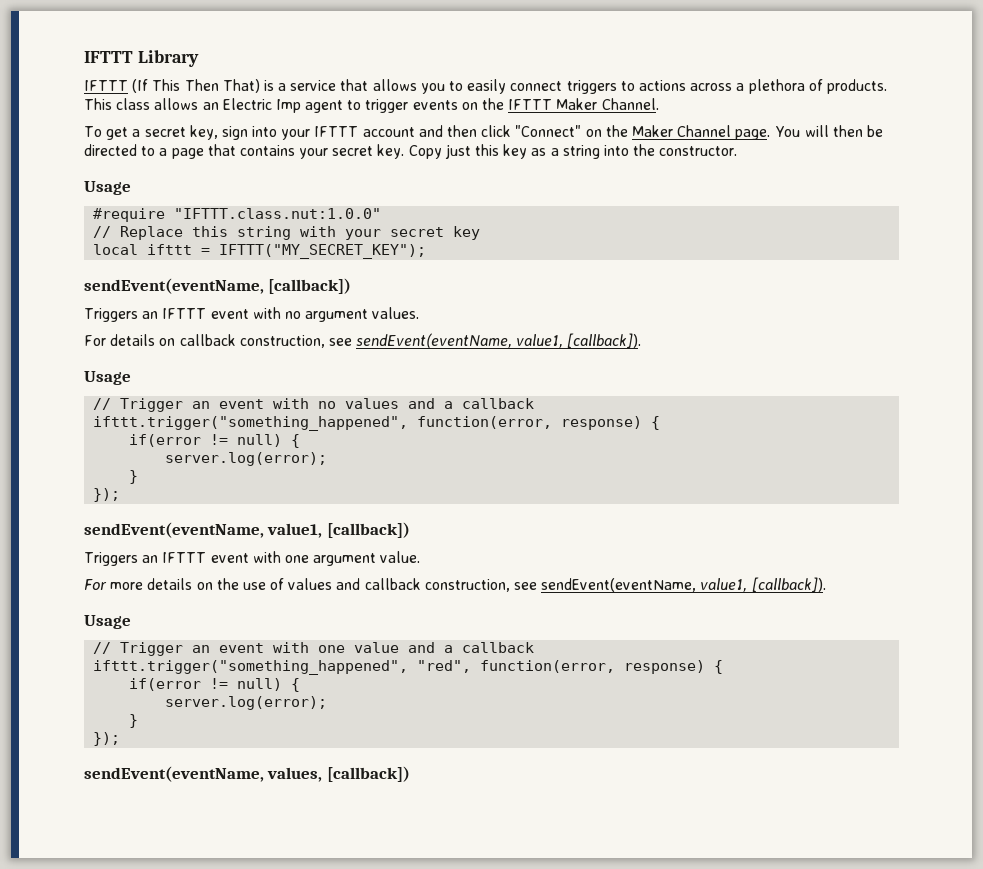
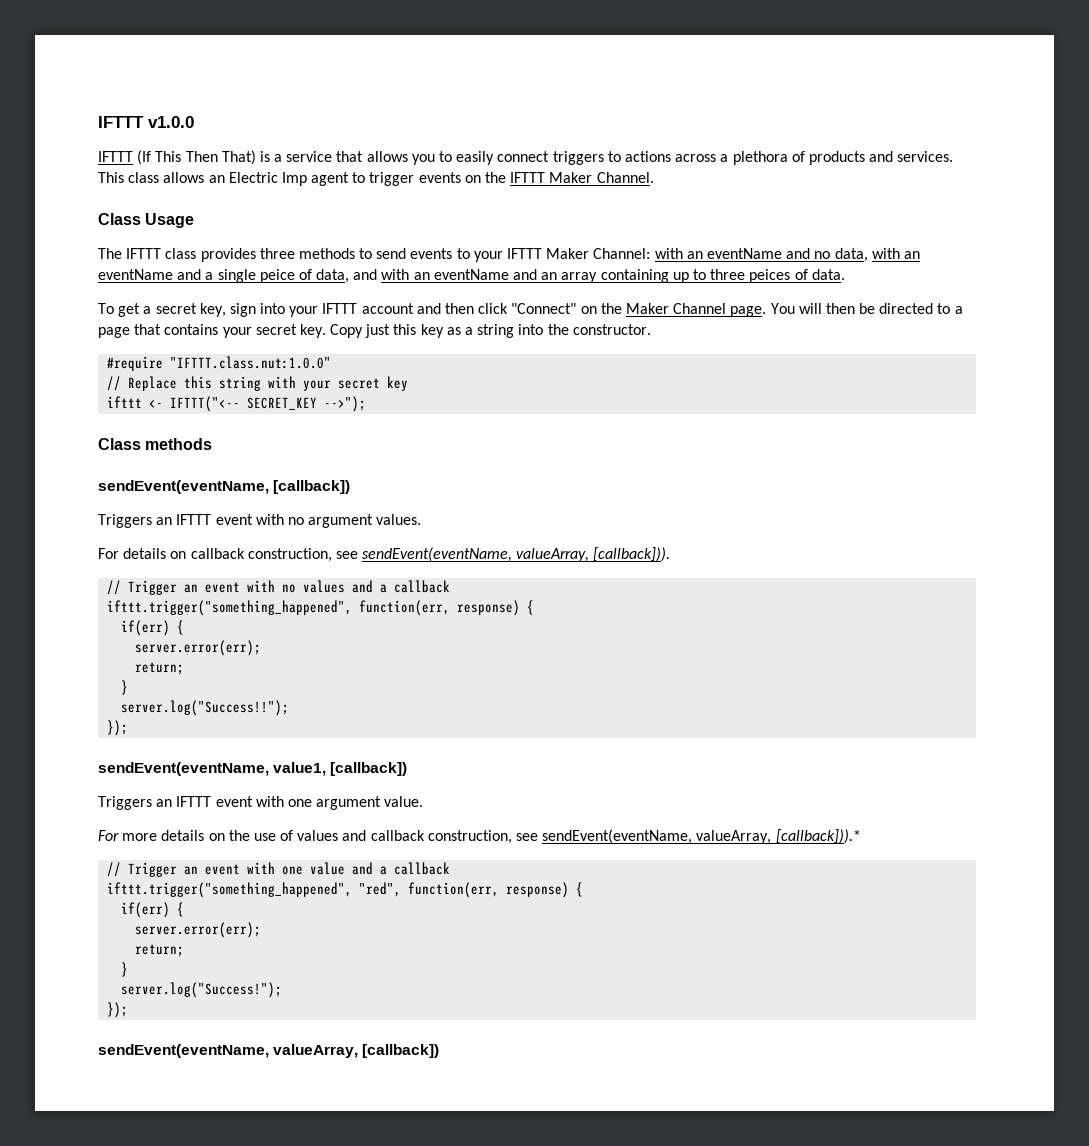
- IFTTT Library
+ IFTTT v1.0.0
- IFTTT (If This Then That) is a service that allows you to easily connect triggers to actions across a plethora of products.
+ IFTTT (If This Then That) is a service that allows you to easily connect triggers to actions across a plethora of products and services.
+ Class Usage
+ The IFTTT class provides three methods to send events to your IFTTT Maker Channel: with an eventName and no data, with an eventName and a single peice of data, and with an eventName and an array containing up to three peices of data.
  Copy just this key as a string into the constructor.
- Usage
- local ifttt = IFTTT("MY_SECRET_KEY");
+ ifttt <- IFTTT("<-- SECRET_KEY -->");
+ Class methods
- For details on callback construction, see sendEvent(eventName, value1, [callback]).
- Usage
+ For details on callback construction, see sendEvent(eventName, valueArray, [callback])).
- ifttt.trigger("something_happened", function(error, response) {
- if(error != null) {
- server.log(error);
+ ifttt.trigger("something_happened", function(err, response) {
+ if(err) {
+ server.error(err);
+ return;
  }
+ server.log("Success!!");
- For more details on the use of values and callback construction, see sendEvent(eventName, value1, [callback]).
- Usage
+ For more details on the use of values and callback construction, see sendEvent(eventName, valueArray, [callback])).*
- ifttt.trigger("something_happened", "red", function(error, response) {
- if(error != null) {
- server.log(error);
+ ifttt.trigger("something_happened", "red", function(err, response) {
+ if(err) {
+ server.error(err);
+ return;
  }
+ server.log("Success!");
  });
- sendEvent(eventName, values, [callback])
+ sendEvent(eventName, valueArray, [callback])

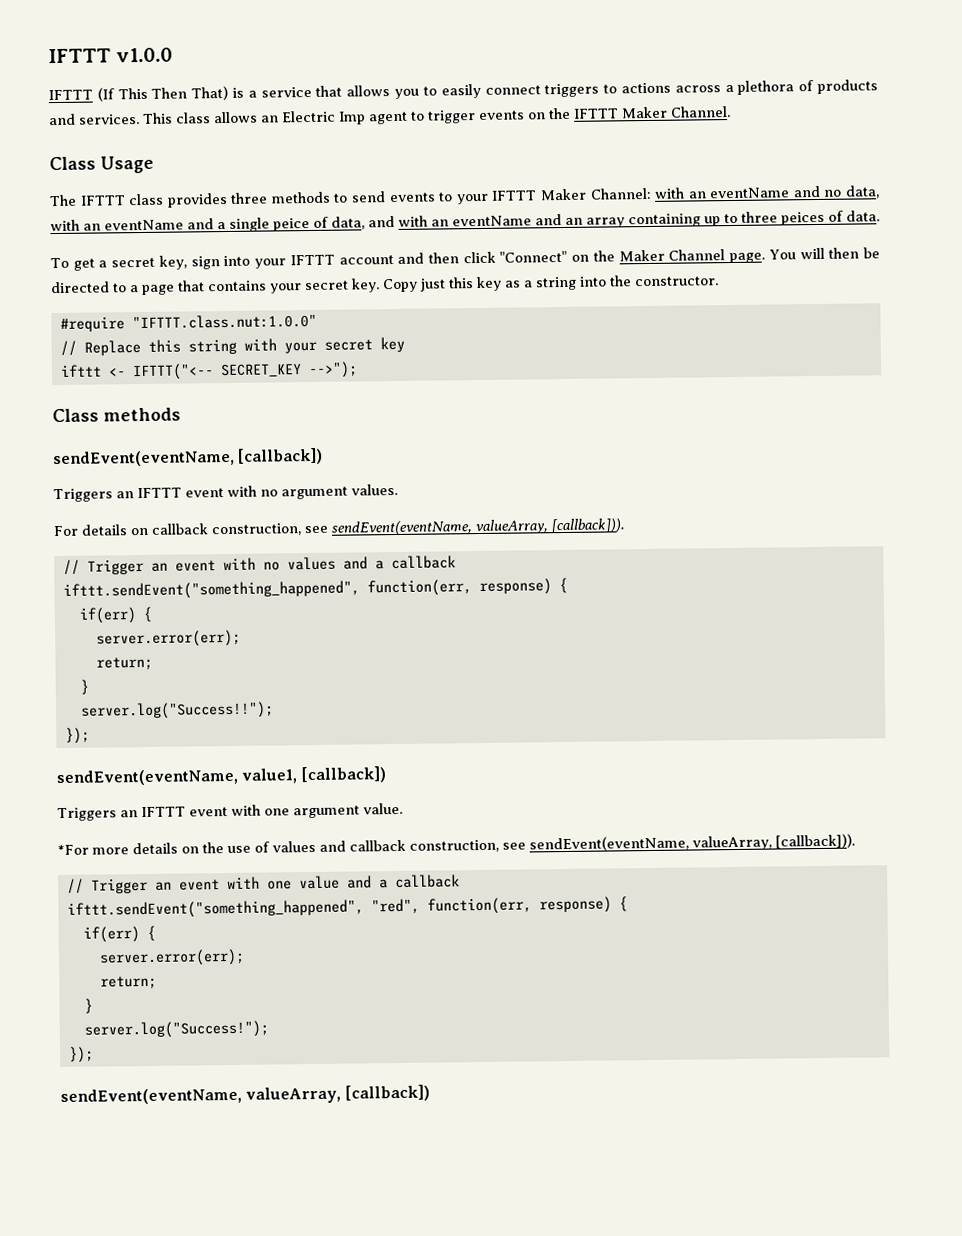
- ifttt.trigger("something_happened", function(err, response) {
+ ifttt.sendEvent("something_happened", function(err, response) {
- For more details on the use of values and callback construction, see sendEvent(eventName, valueArray, [callback])).*
+ *For more details on the use of values and callback construction, see sendEvent(eventName, valueArray, [callback])).
- ifttt.trigger("something_happened", "red", function(err, response) {
+ ifttt.sendEvent("something_happened", "red", function(err, response) {

